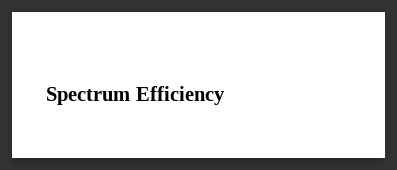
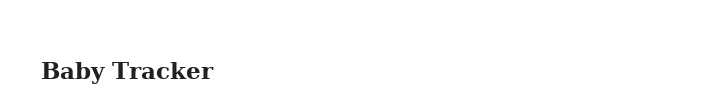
- Spectrum Efficiency
+ Baby Tracker

